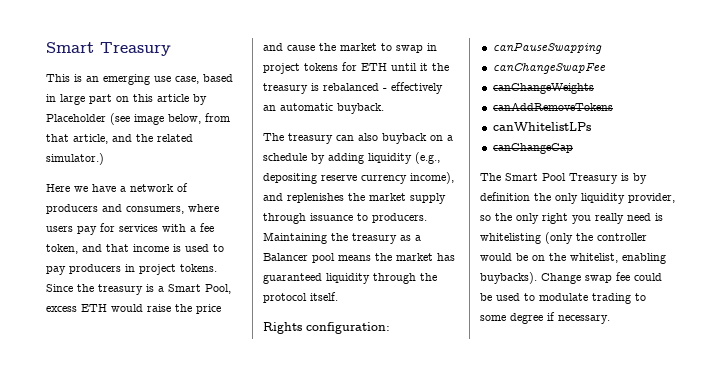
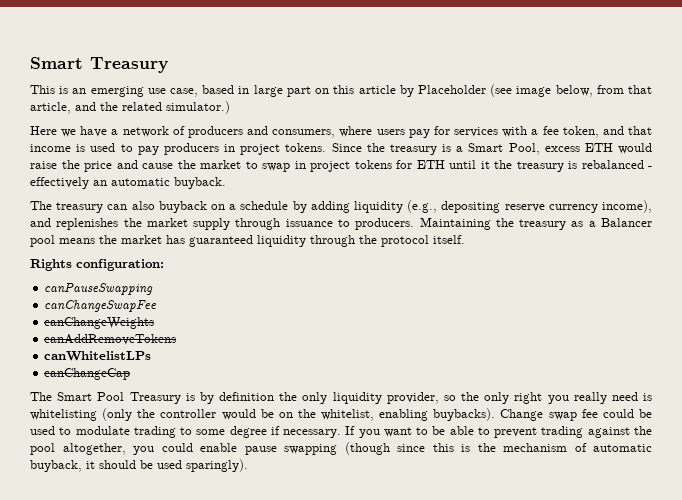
+ If you want to be able to prevent trading against the pool altogether, you could enable pause swapping (though since this is the mechanism of automatic buyback, it should be used sparingly).

